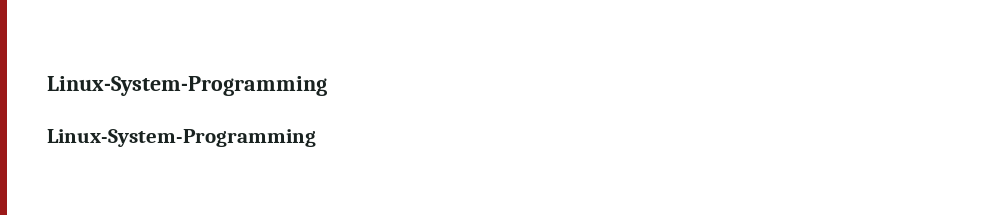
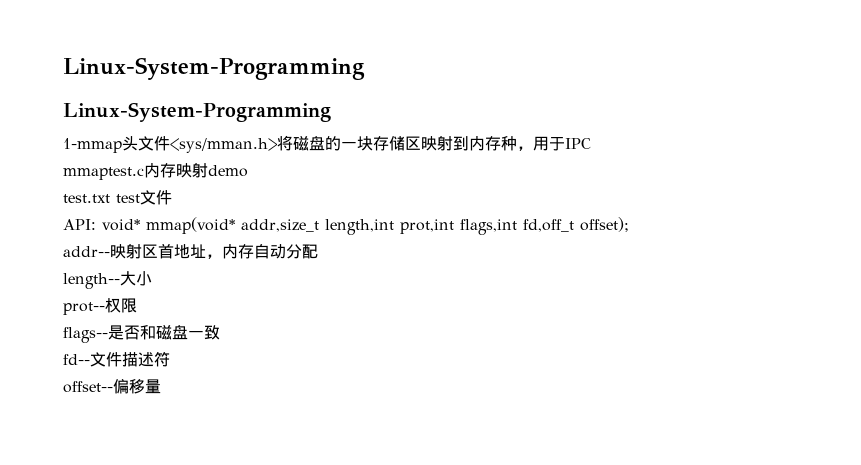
+ 1-mmap头文件<sys/mman.h>将磁盘的一块存储区映射到内存种，用于IPC
+ mmaptest.c内存映射demo
+ test.txt test文件
+ API: void* mmap(void* addr,size_t length,int prot,int flags,int fd,off_t offset);
+ addr--映射区首地址，内存自动分配
+ length--大小
+ prot--权限
+ flags--是否和磁盘一致
+ fd--文件描述符
+ offset--偏移量

